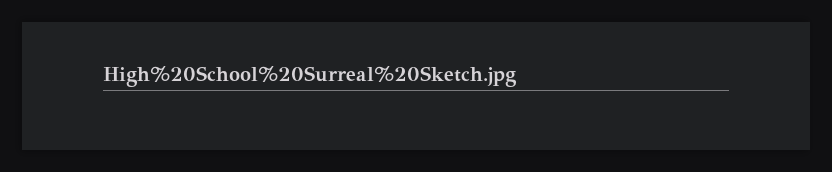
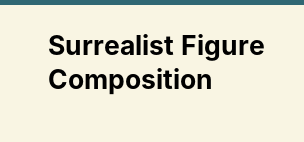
- High%20School%20Surreal%20Sketch.jpg
+ Surrealist Figure Composition

